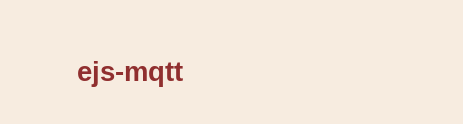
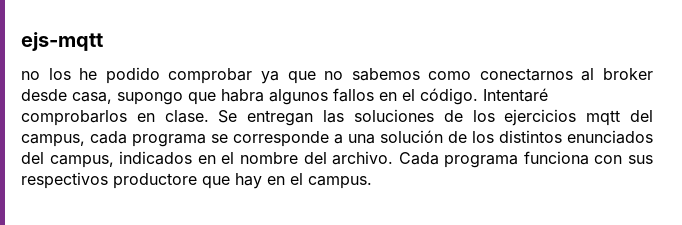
+ no los he podido comprobar ya que no sabemos como conectarnos al broker desde casa, supongo que habra algunos fallos en el código. Intentaré comprobarlos en clase. Se entregan las soluciones de los ejercicios mqtt del campus, cada programa se corresponde a una solución de los distintos enunciados del campus, indicados en el nombre del archivo. Cada programa funciona con sus respectivos productore que hay en el campus.

